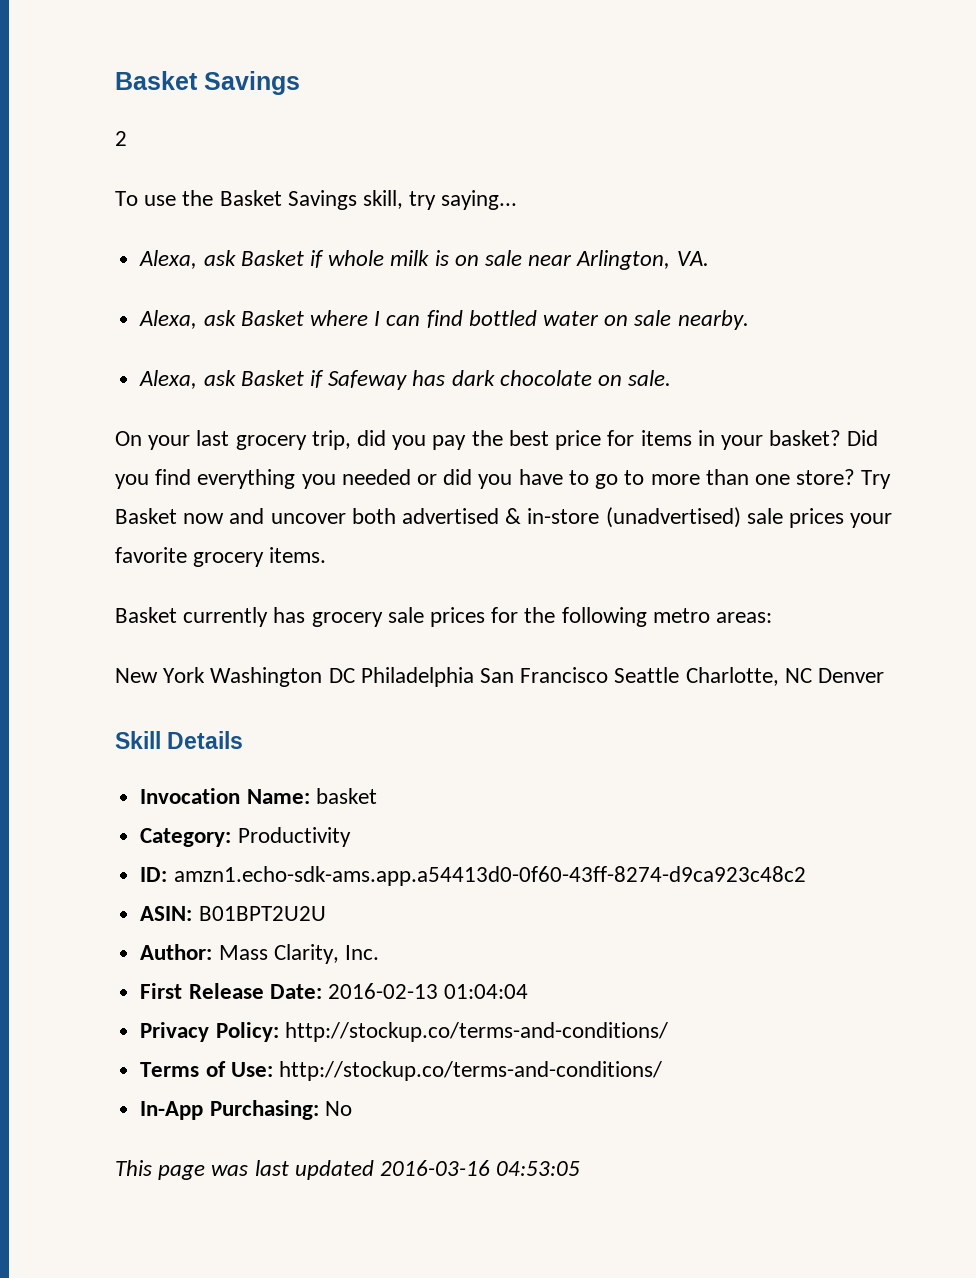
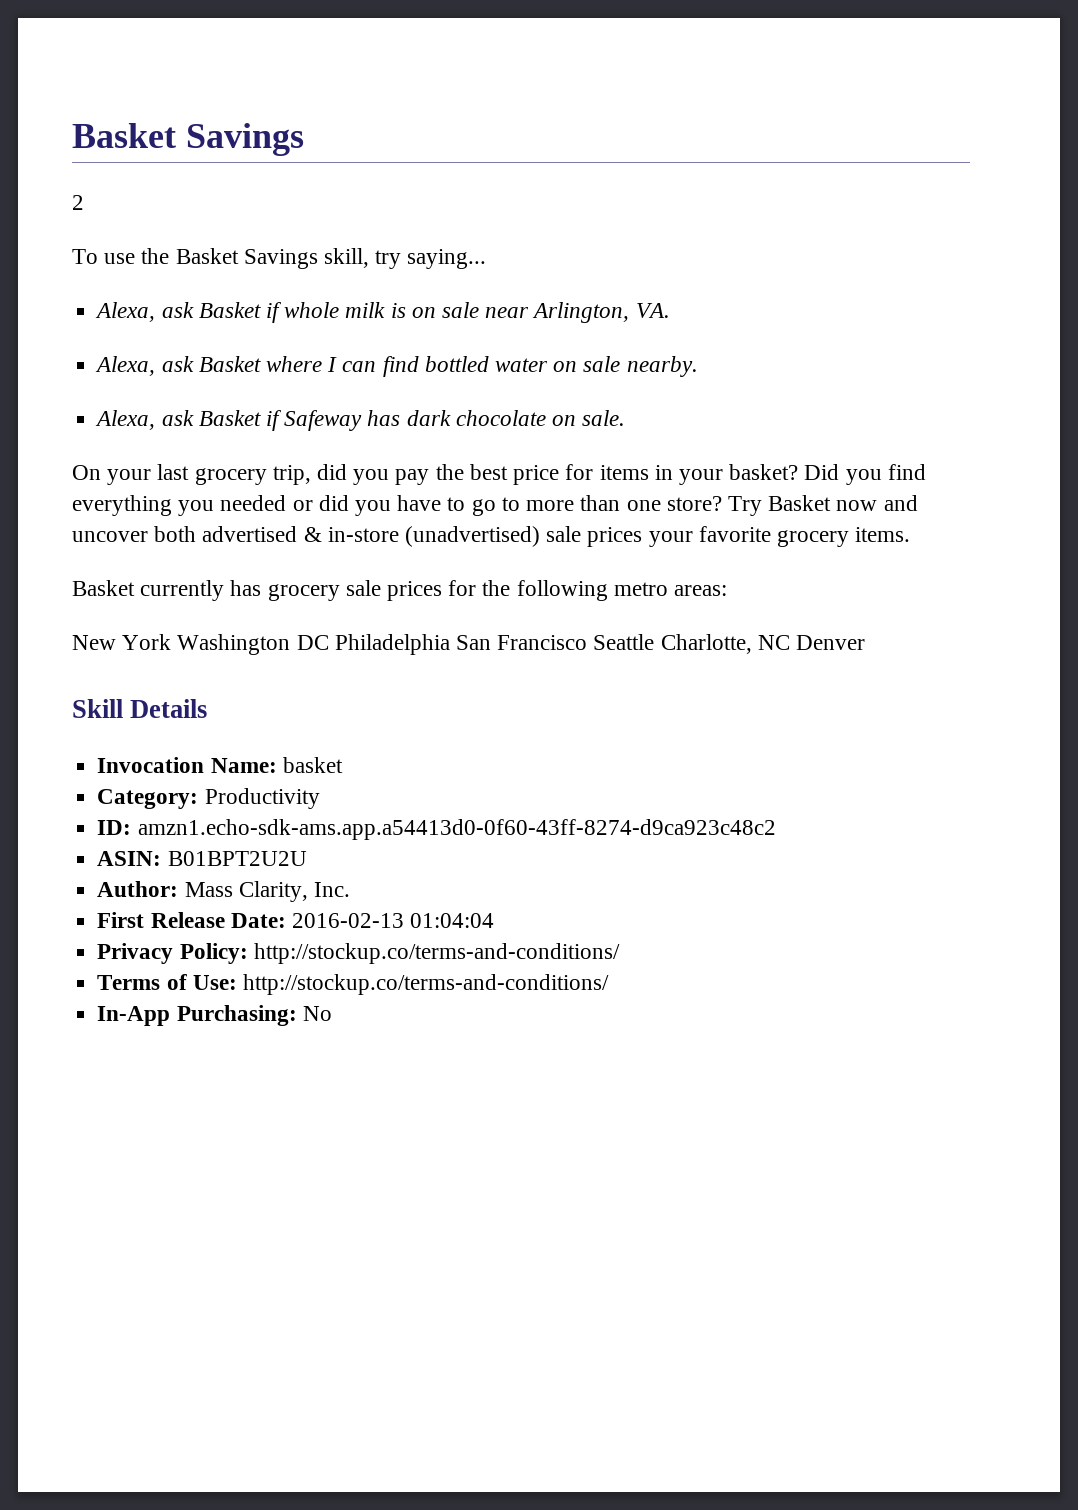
- This page was last updated 2016-03-16 04:53:05

